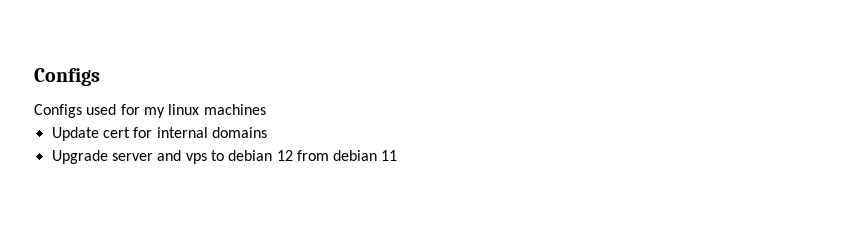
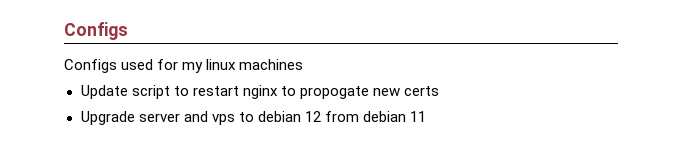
- Update cert for internal domains
+ Update script to restart nginx to propogate new certs

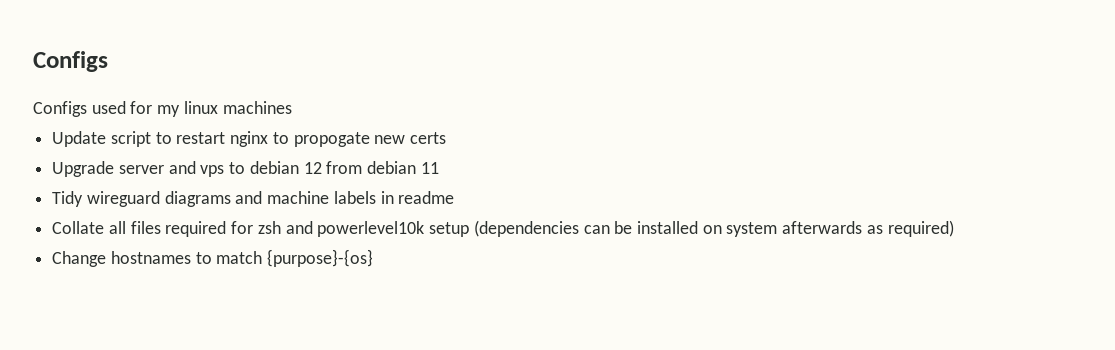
+ Tidy wireguard diagrams and machine labels in readme
+ Collate all files required for zsh and powerlevel10k setup (dependencies can be installed on system afterwards as required)
+ Change hostnames to match {purpose}-{os}

